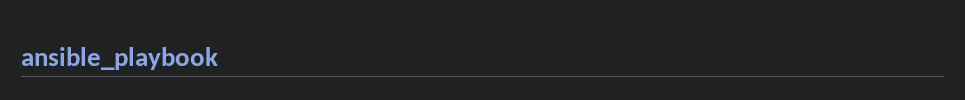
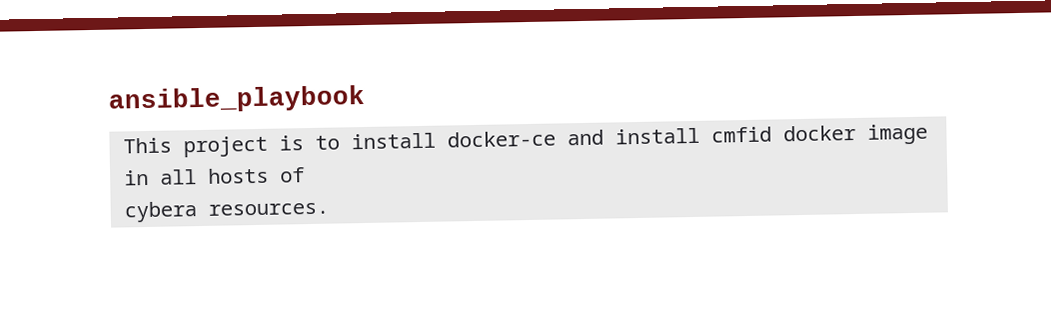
+ This project is to install docker-ce and install cmfid docker image in all hosts of
+ cybera resources.

